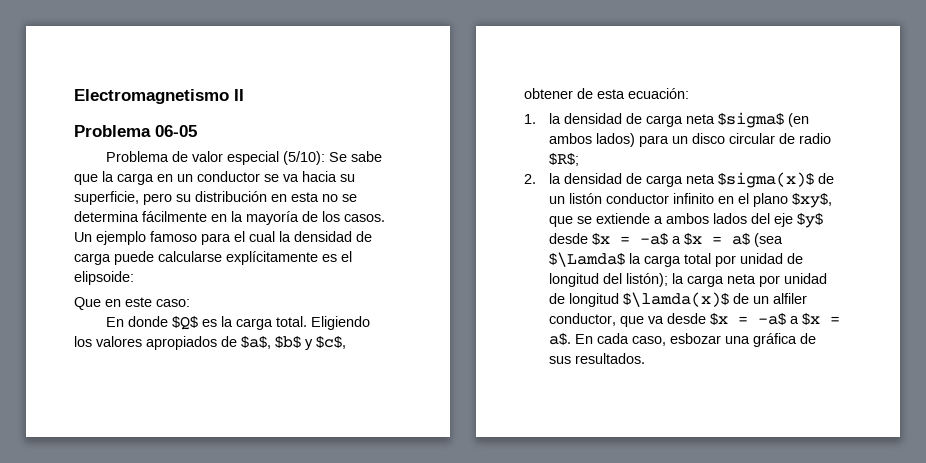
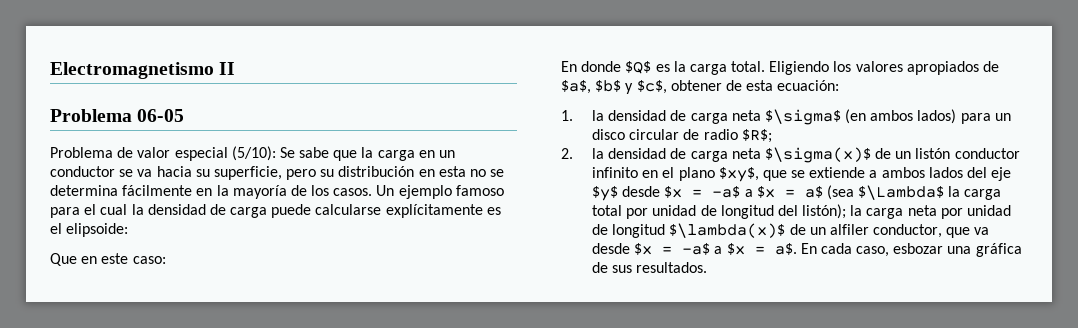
- 1. la densidad de carga neta $sigma$ (en ambos lados) para un disco circular de radio $R$;
+ 1. la densidad de carga neta $\sigma$ (en ambos lados) para un disco circular de radio $R$;
- 2. la densidad de carga neta $sigma(x)$ de un listón conductor infinito en el plano $xy$, que se extiende a ambos lados del eje $y$ desde $x = -a$ a $x = a$ (sea $\Lamda$ la carga total por unidad de longitud del listón);
+ 2. la densidad de carga neta $\sigma(x)$ de un listón conductor infinito en el plano $xy$, que se extiende a ambos lados del eje $y$ desde $x = -a$ a $x = a$ (sea $\Lambda$ la carga total por unidad de longitud del listón);
- la carga neta por unidad de longitud $\lamda(x)$ de un alfiler conductor, que va desde $x = -a$ a $x = a$.
+ la carga neta por unidad de longitud $\lambda(x)$ de un alfiler conductor, que va desde $x = -a$ a $x = a$.

